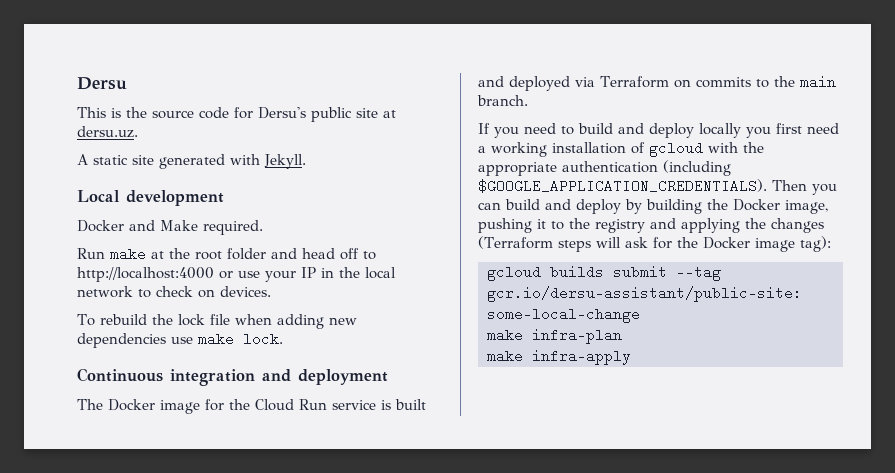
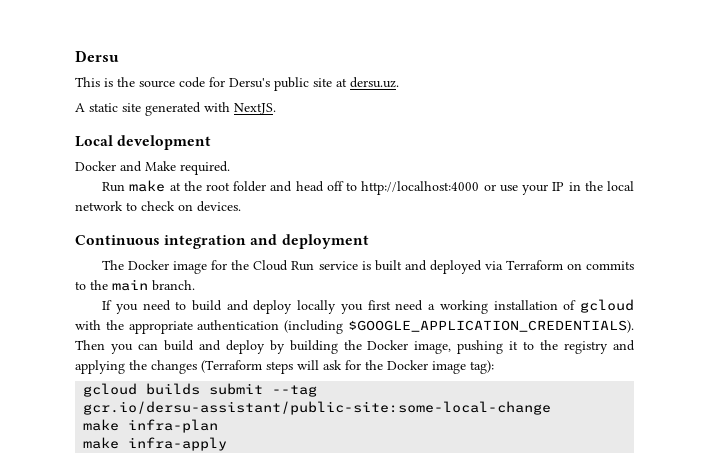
- A static site generated with Jekyll.
+ A static site generated with NextJS.
- To rebuild the lock file when adding new dependencies use make lock.

